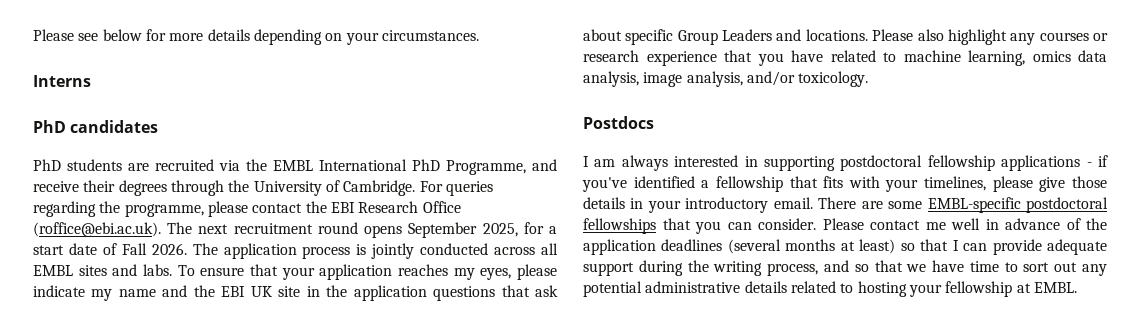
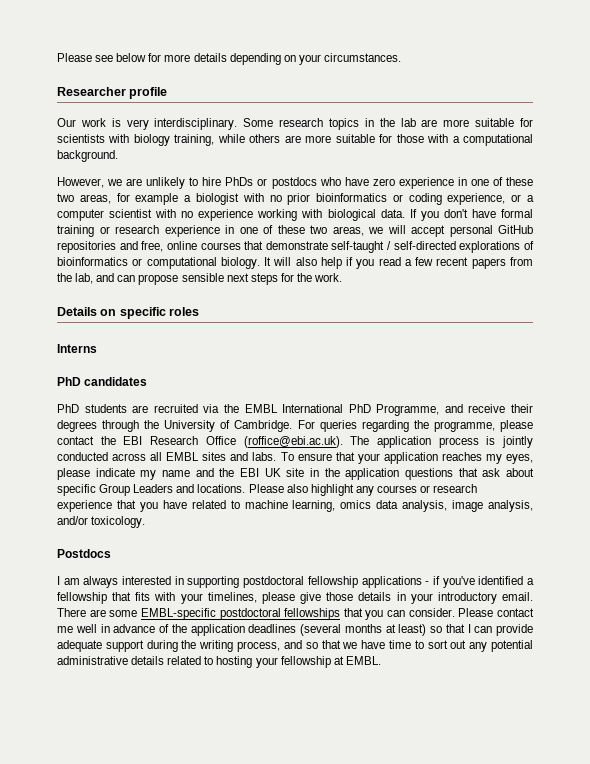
+ Researcher profile
+ Our work is very interdisciplinary. Some research topics in the lab are more suitable for scientists with biology training, while others are more suitable for those with a computational background.
+ However, we are unlikely to hire PhDs or postdocs who have zero experience in one of these two areas, for example a biologist with no prior bioinformatics or coding experience, or a computer scientist with no experience working with biological data. If you don't have formal training or research experience in one of these two areas, we will accept personal GitHub repositories and free, online courses that demonstrate self-taught / self-directed explorations of bioinformatics or computational biology. It will also help if you read a few recent papers from the lab, and can propose sensible next steps for the work.
+ Details on specific roles
- For queries regarding the programme, please contact the EBI Research Office (roffice@ebi.ac.uk). The next recruitment round opens September 2025, for a start date of Fall 2026. The application process is jointly conducted across all EMBL sites and labs.
+ For queries regarding the programme, please contact the EBI Research Office (roffice@ebi.ac.uk). The application process is jointly conducted across all EMBL sites and labs.

